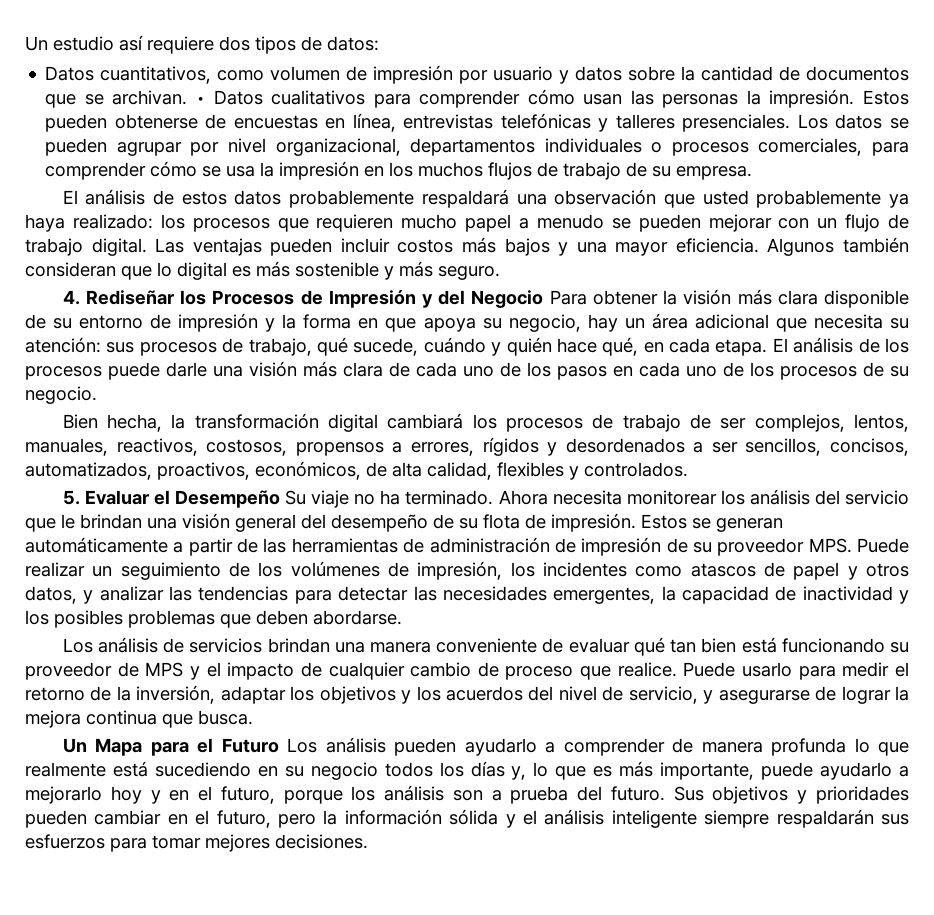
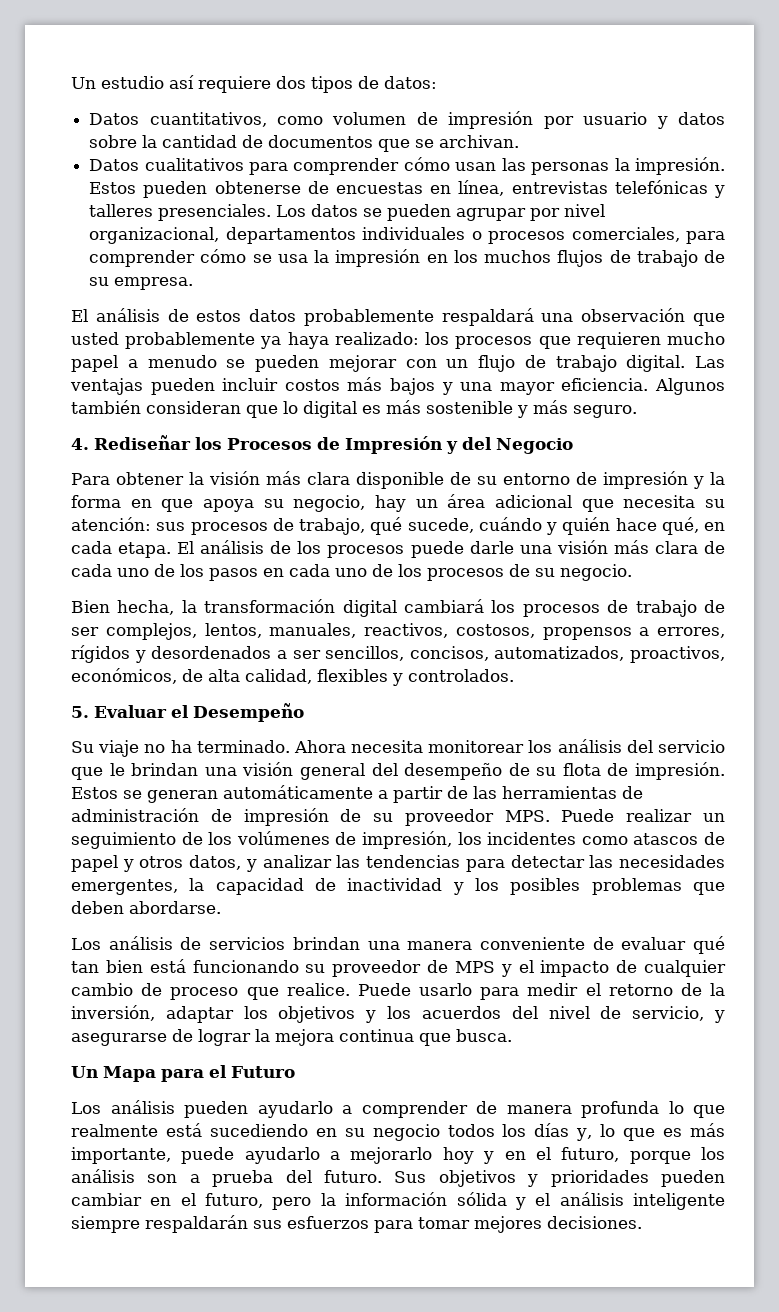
- Datos cuantitativos, como volumen de impresión por usuario y datos sobre la cantidad de documentos que se archivan. • Datos cualitativos para comprender cómo usan las personas la impresión.
+ Datos cuantitativos, como volumen de impresión por usuario y datos sobre la cantidad de documentos que se archivan.
+ Datos cualitativos para comprender cómo usan las personas la impresión.
- 4. Rediseñar los Procesos de Impresión y del Negocio Para obtener la visión más clara disponible de su entorno de impresión y la forma en que apoya su negocio, hay un área adicional que necesita su atención: sus procesos de trabajo, qué sucede, cuándo y quién hace qué, en cada etapa.
+ 4. Rediseñar los Procesos de Impresión y del Negocio
+ Para obtener la visión más clara disponible de su entorno de impresión y la forma en que apoya su negocio, hay un área adicional que necesita su atención: sus procesos de trabajo, qué sucede, cuándo y quién hace qué, en cada etapa.
- 5. Evaluar el Desempeño Su viaje no ha terminado.
+ 5. Evaluar el Desempeño
+ Su viaje no ha terminado.
- Un Mapa para el Futuro Los análisis pueden ayudarlo a comprender de manera profunda lo que realmente está sucediendo en su negocio todos los días y, lo que es más importante, puede ayudarlo a mejorarlo hoy y en el futuro, porque los análisis son a prueba del futuro.
+ Un Mapa para el Futuro
+ Los análisis pueden ayudarlo a comprender de manera profunda lo que realmente está sucediendo en su negocio todos los días y, lo que es más importante, puede ayudarlo a mejorarlo hoy y en el futuro, porque los análisis son a prueba del futuro.

